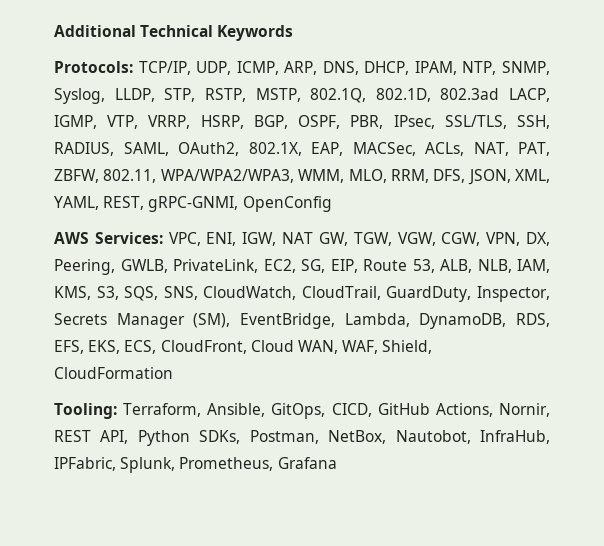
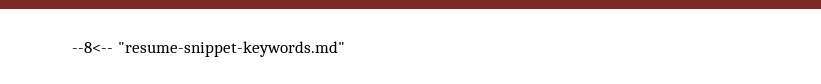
- Additional Technical Keywords
- Protocols: TCP/IP, UDP, ICMP, ARP, DNS, DHCP, IPAM, NTP, SNMP, Syslog, LLDP, STP, RSTP, MSTP, 802.1Q, 802.1D, 802.3ad LACP, IGMP, VTP, VRRP, HSRP, BGP, OSPF, PBR, IPsec, SSL/TLS, SSH, RADIUS, SAML, OAuth2, 802.1X, EAP, MACSec, ACLs, NAT, PAT, ZBFW, 802.11, WPA/WPA2/WPA3, WMM, MLO, RRM, DFS, JSON, XML, YAML, REST, gRPC-GNMI, OpenConfig
- AWS Services: VPC, ENI, IGW, NAT GW, TGW, VGW, CGW, VPN, DX, Peering, GWLB, PrivateLink, EC2, SG, EIP, Route 53, ALB, NLB, IAM, KMS, S3, SQS, SNS, CloudWatch, CloudTrail, GuardDuty, Inspector, Secrets Manager (SM), EventBridge, Lambda, DynamoDB, RDS, EFS, EKS, ECS, CloudFront, Cloud WAN, WAF, Shield, CloudFormation
- Tooling: Terraform, Ansible, GitOps, CICD, GitHub Actions, Nornir, REST API, Python SDKs, Postman, NetBox, Nautobot, InfraHub, IPFabric, Splunk, Prometheus, Grafana
+ --8<-- "resume-snippet-keywords.md"

